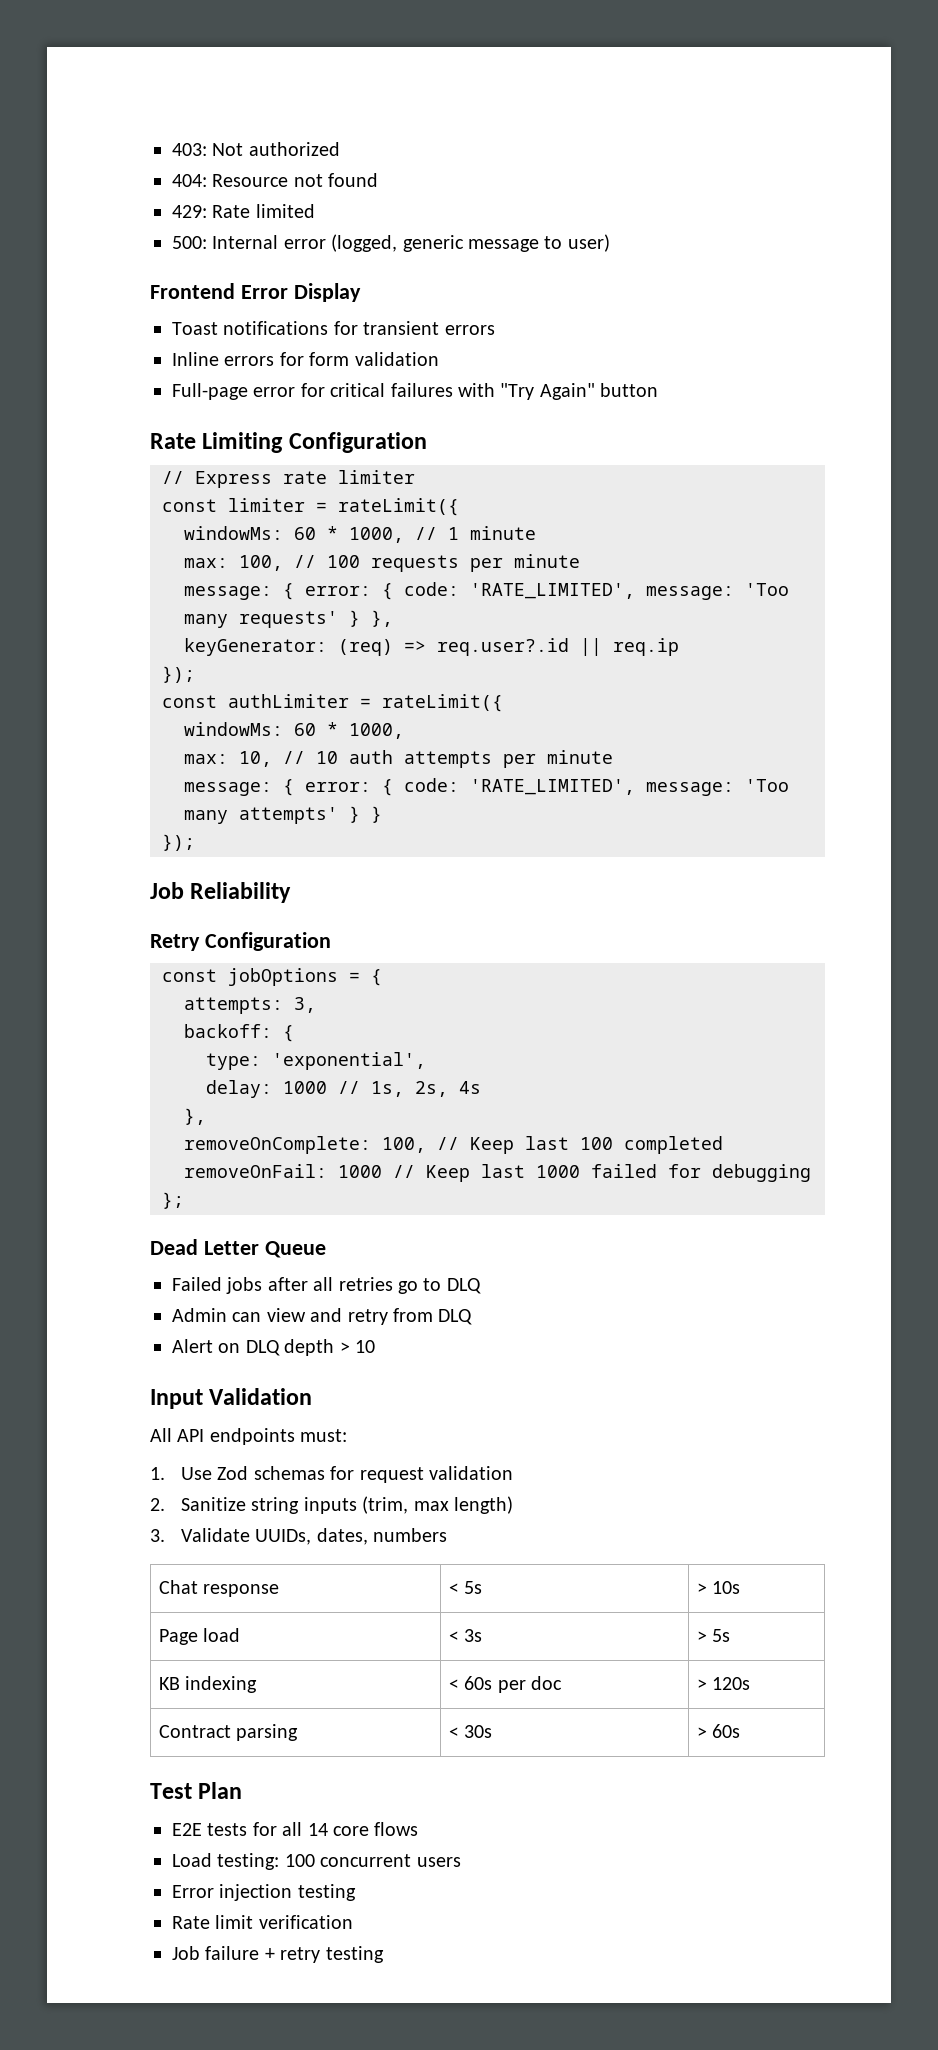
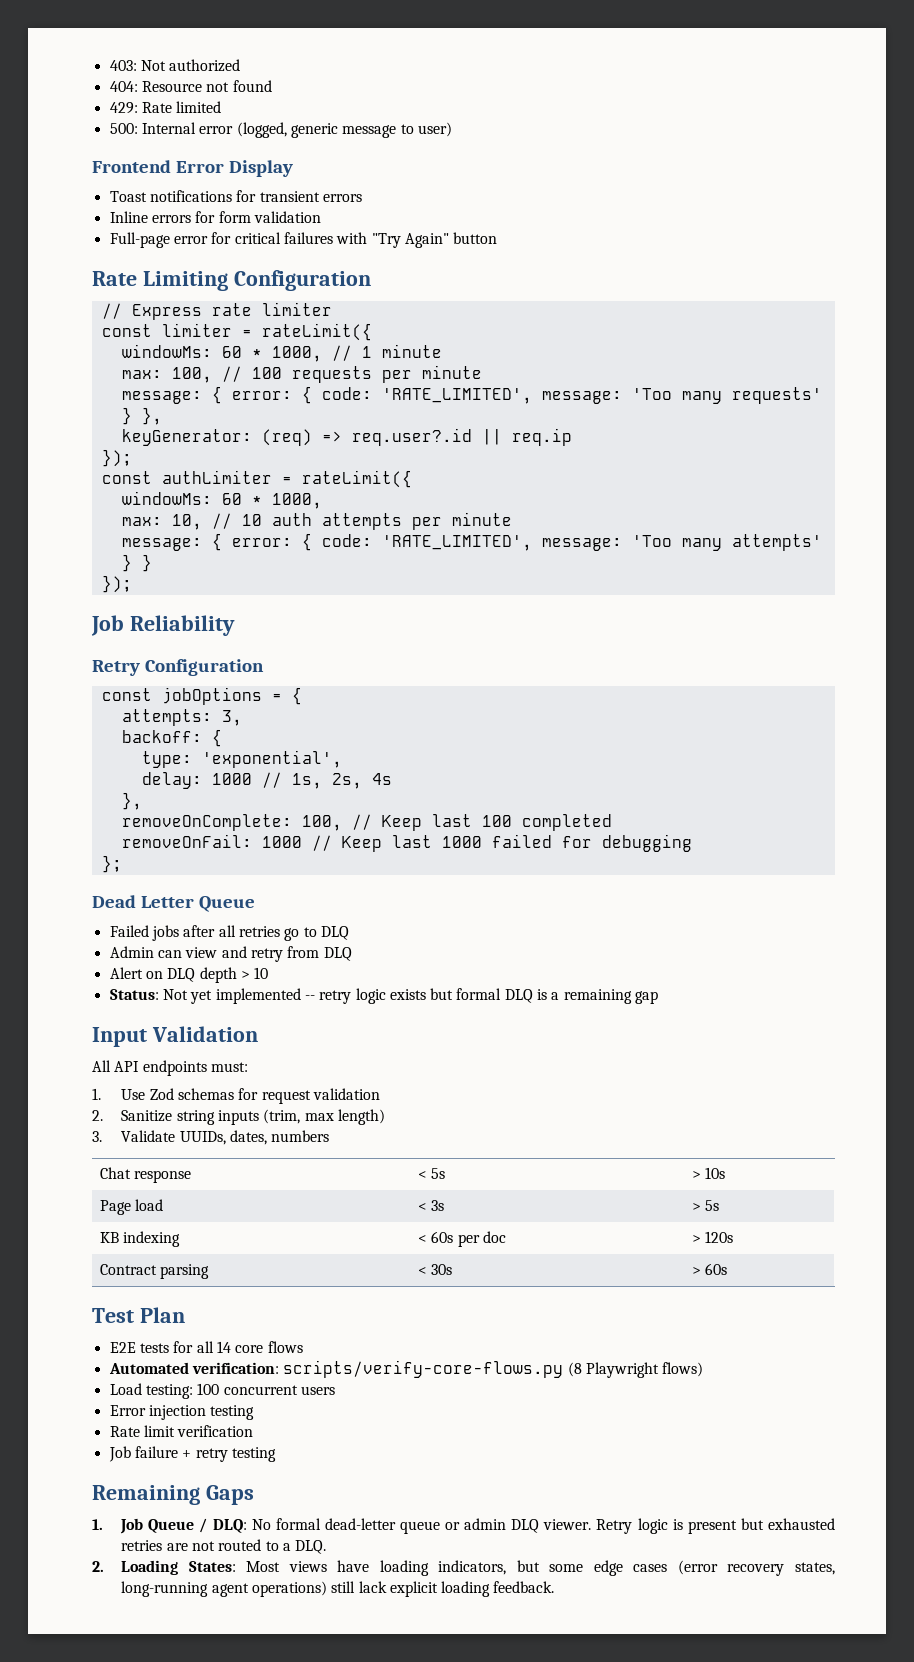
+ Status: Not yet implemented -- retry logic exists but formal DLQ is a remaining gap
+ Automated verification: scripts/verify-core-flows.py (8 Playwright flows)
+ Remaining Gaps
+ 1. Job Queue / DLQ: No formal dead-letter queue or admin DLQ viewer. Retry logic is present but exhausted retries are not routed to a DLQ.
+ 2. Loading States: Most views have loading indicators, but some edge cases (error recovery states, long-running agent operations) still lack explicit loading feedback.

